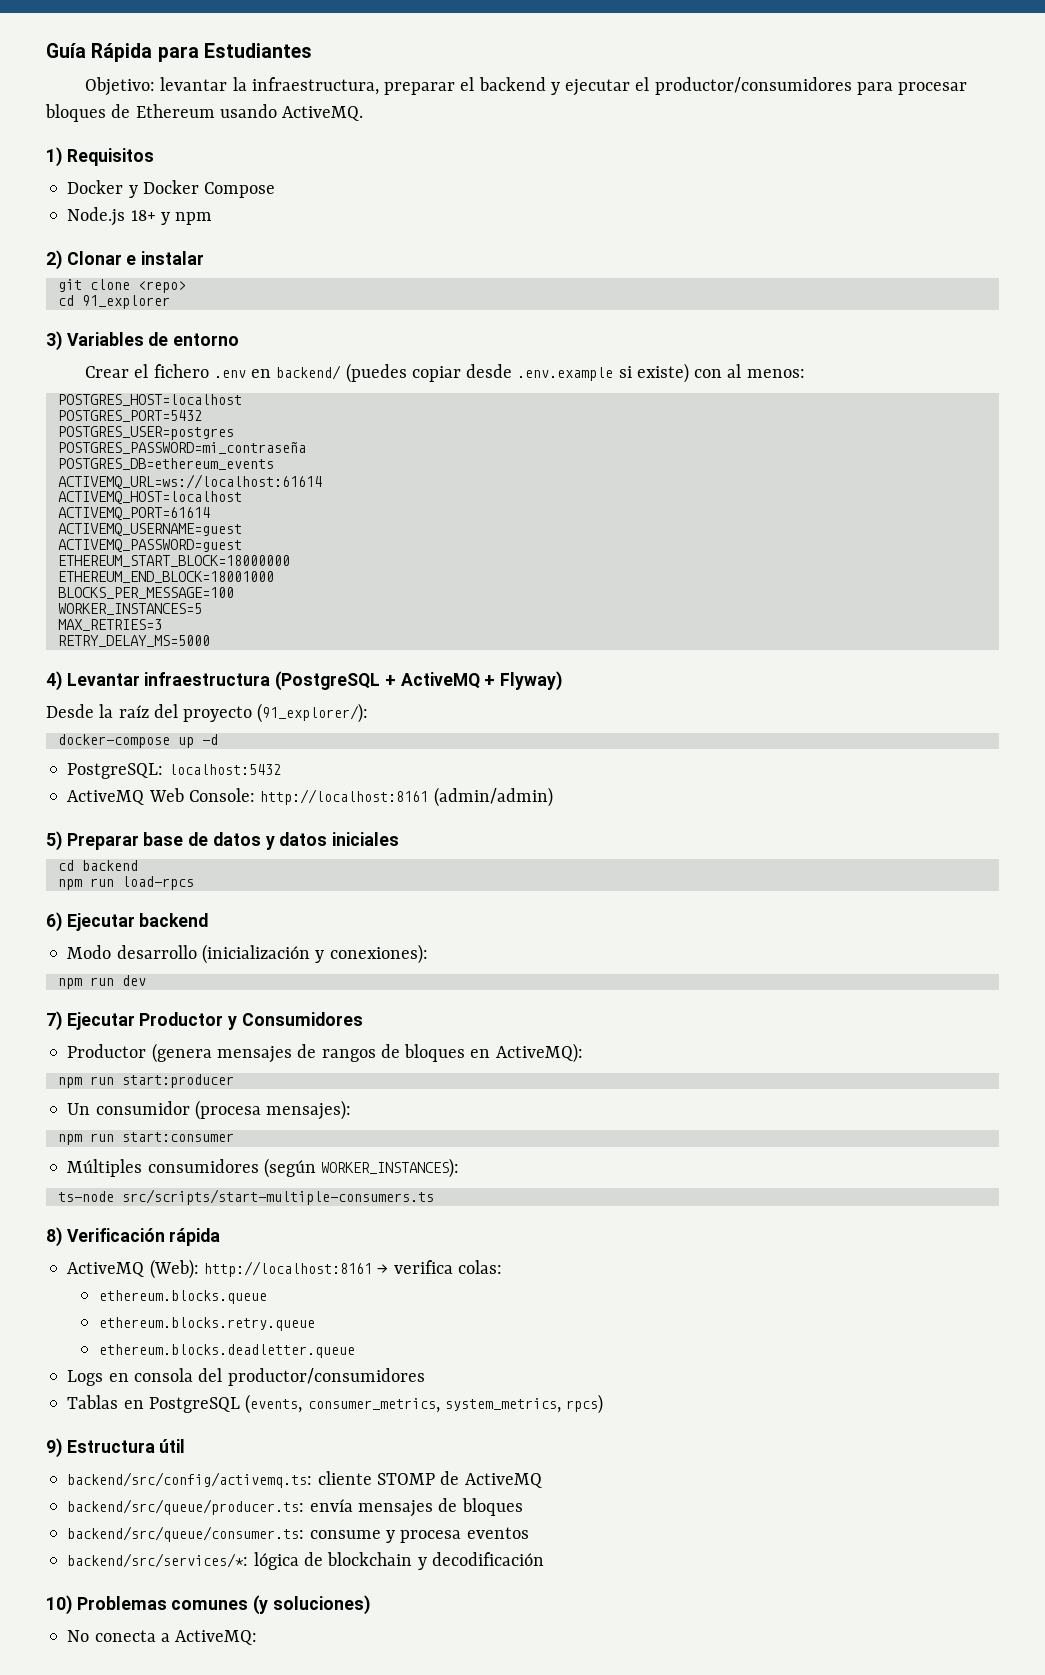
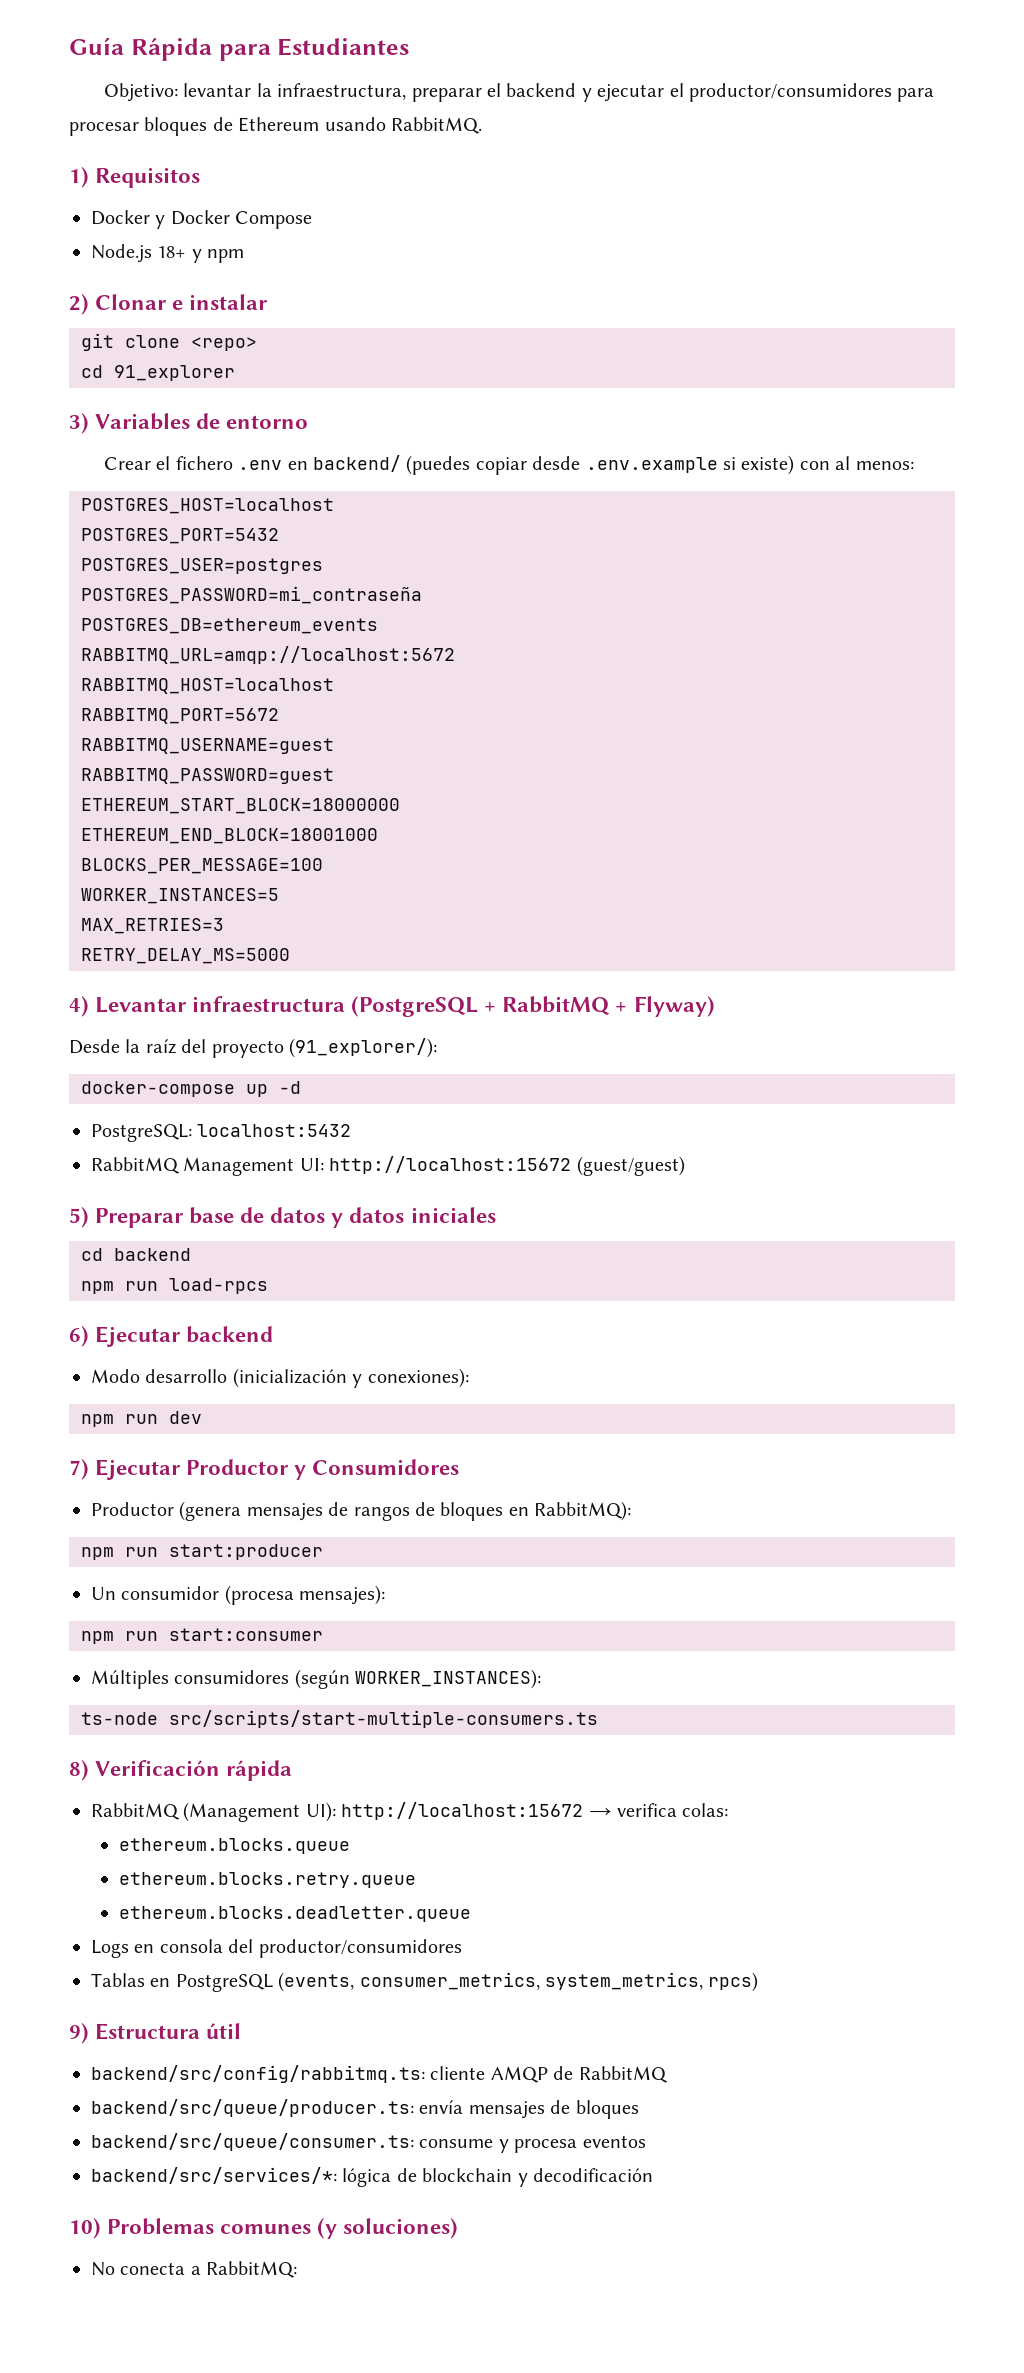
- Objetivo: levantar la infraestructura, preparar el backend y ejecutar el productor/consumidores para procesar bloques de Ethereum usando ActiveMQ.
+ Objetivo: levantar la infraestructura, preparar el backend y ejecutar el productor/consumidores para procesar bloques de Ethereum usando RabbitMQ.
- ACTIVEMQ_URL=ws://localhost:61614
- ACTIVEMQ_HOST=localhost
- ACTIVEMQ_PORT=61614
- ACTIVEMQ_USERNAME=guest
- ACTIVEMQ_PASSWORD=guest
+ RABBITMQ_URL=amqp://localhost:5672
+ RABBITMQ_HOST=localhost
+ RABBITMQ_PORT=5672
+ RABBITMQ_USERNAME=guest
+ RABBITMQ_PASSWORD=guest
- 4) Levantar infraestructura (PostgreSQL + ActiveMQ + Flyway)
+ 4) Levantar infraestructura (PostgreSQL + RabbitMQ + Flyway)
- ActiveMQ Web Console: http://localhost:8161 (admin/admin)
+ RabbitMQ Management UI: http://localhost:15672 (guest/guest)
- Productor (genera mensajes de rangos de bloques en ActiveMQ):
+ Productor (genera mensajes de rangos de bloques en RabbitMQ):
- ActiveMQ (Web): http://localhost:8161 → verifica colas:
+ RabbitMQ (Management UI): http://localhost:15672 → verifica colas:
- backend/src/config/activemq.ts: cliente STOMP de ActiveMQ
+ backend/src/config/rabbitmq.ts: cliente AMQP de RabbitMQ
- No conecta a ActiveMQ:
+ No conecta a RabbitMQ:

